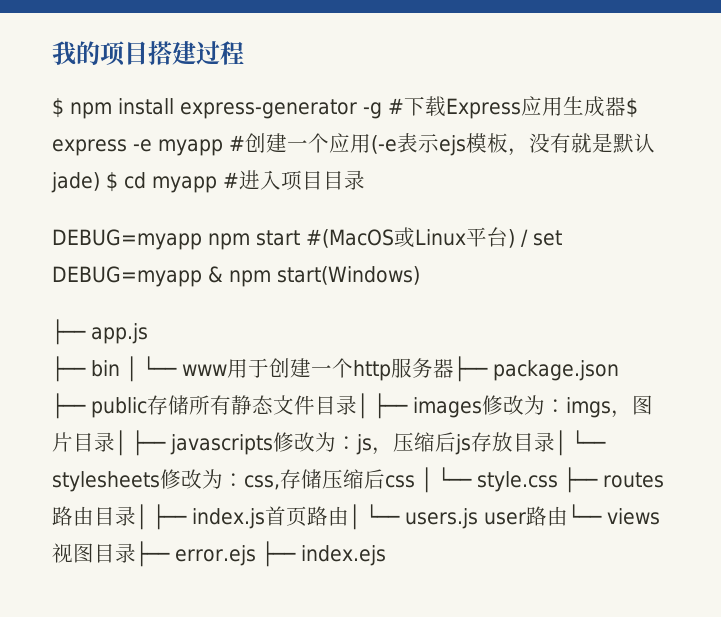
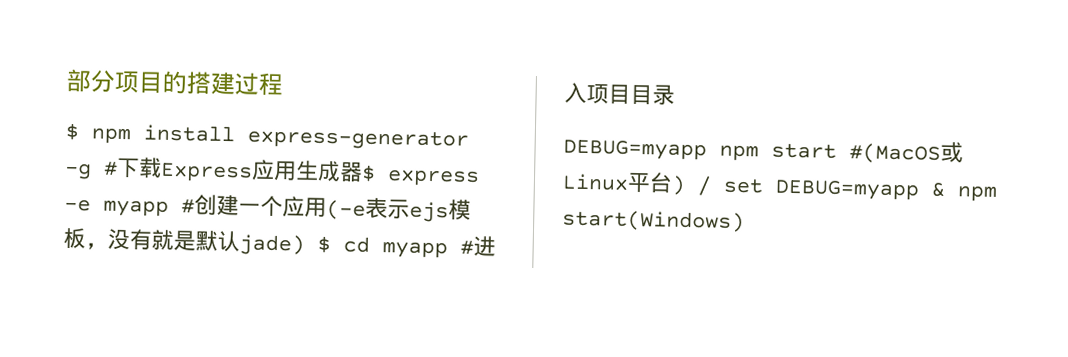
- 我的项目搭建过程
+ 部分项目的搭建过程
- ├── app.js
- ├── bin │ └── www用于创建一个http服务器├── package.json
- ├── public存储所有静态文件目录│ ├── images修改为：imgs，图片目录│ ├── javascripts修改为：js，压缩后js存放目录│ └── stylesheets修改为：css,存储压缩后css │ └── style.css ├── routes路由目录│ ├── index.js首页路由│ └── users.js user路由└── views视图目录├── error.ejs ├── index.ejs

